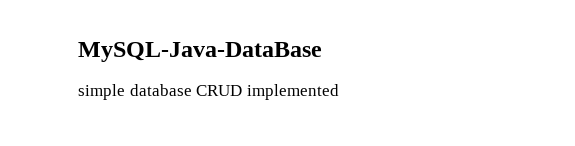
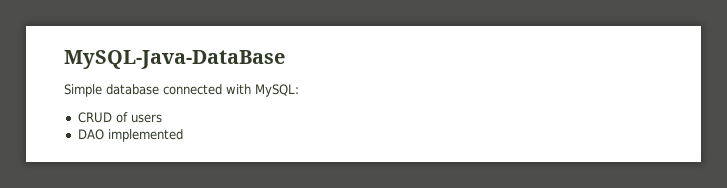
- simple database CRUD implemented
+ Simple database connected with MySQL:
+ CRUD of users
+ DAO implemented

